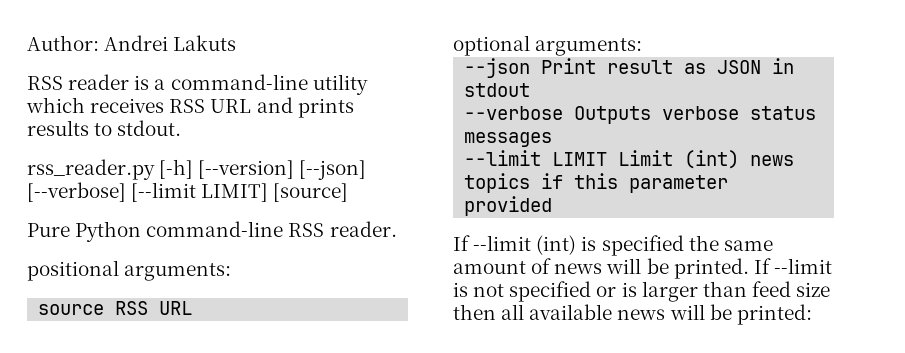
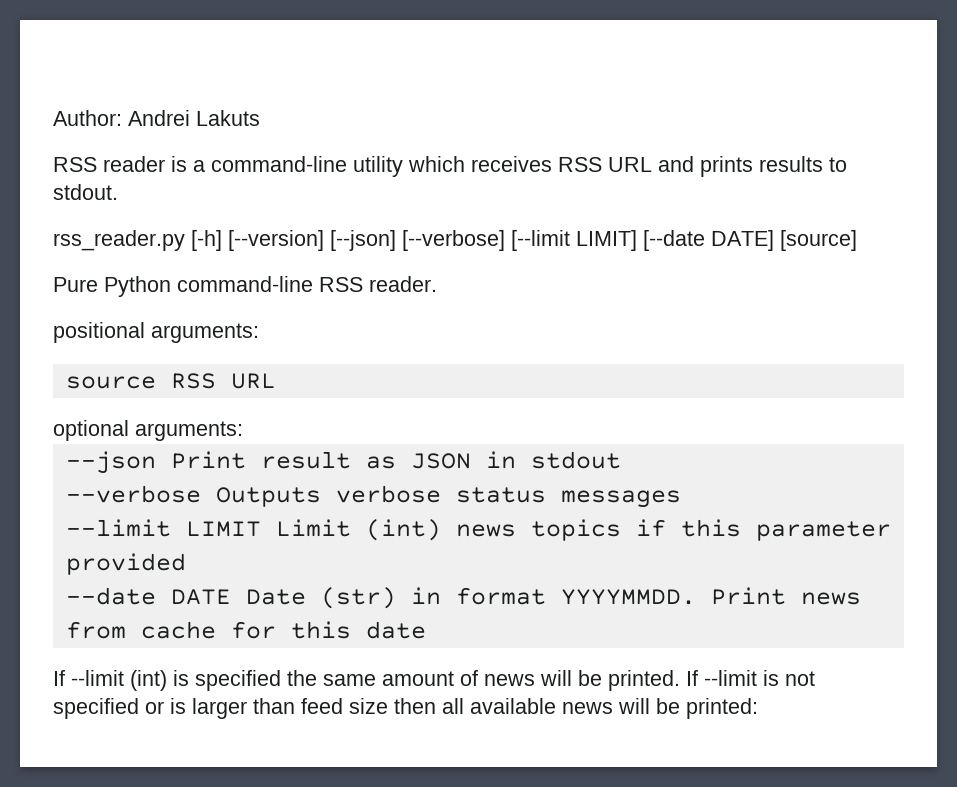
- rss_reader.py [-h] [--version] [--json] [--verbose] [--limit LIMIT] [source]
+ rss_reader.py [-h] [--version] [--json] [--verbose] [--limit LIMIT] [--date DATE] [source]
+ --date DATE Date (str) in format YYYYMMDD. Print news from cache for this date

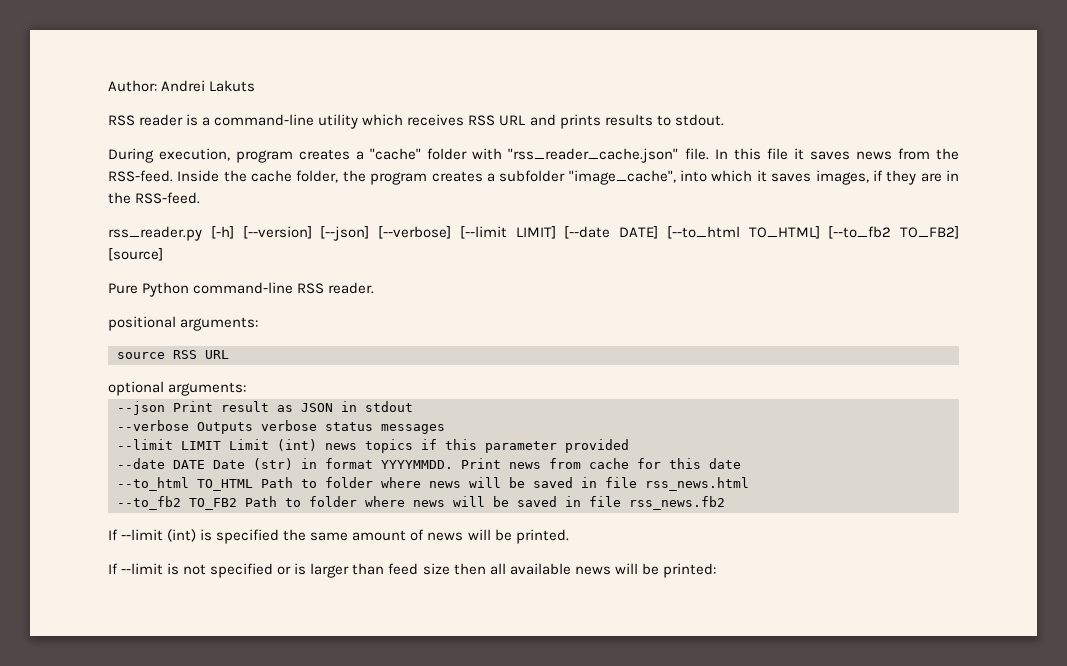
+ During execution, program creates a "cache" folder with "rss_reader_cache.json" file. In this file it saves news from the RSS-feed. Inside the cache folder, the program creates a subfolder "image_cache", into which it saves images, if they are in the RSS-feed.
- rss_reader.py [-h] [--version] [--json] [--verbose] [--limit LIMIT] [--date DATE] [source]
+ rss_reader.py [-h] [--version] [--json] [--verbose] [--limit LIMIT] [--date DATE] [--to_html TO_HTML] [--to_fb2 TO_FB2] [source]
+ --to_html TO_HTML Path to folder where news will be saved in file rss_news.html
+ --to_fb2 TO_FB2 Path to folder where news will be saved in file rss_news.fb2
- If --limit (int) is specified the same amount of news will be printed. If --limit is not specified or is larger than feed size then all available news will be printed:
+ If --limit (int) is specified the same amount of news will be printed.
+ If --limit is not specified or is larger than feed size then all available news will be printed:

